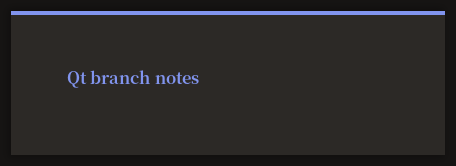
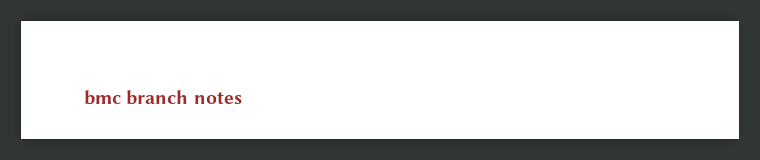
- Qt branch notes
+ bmc branch notes

